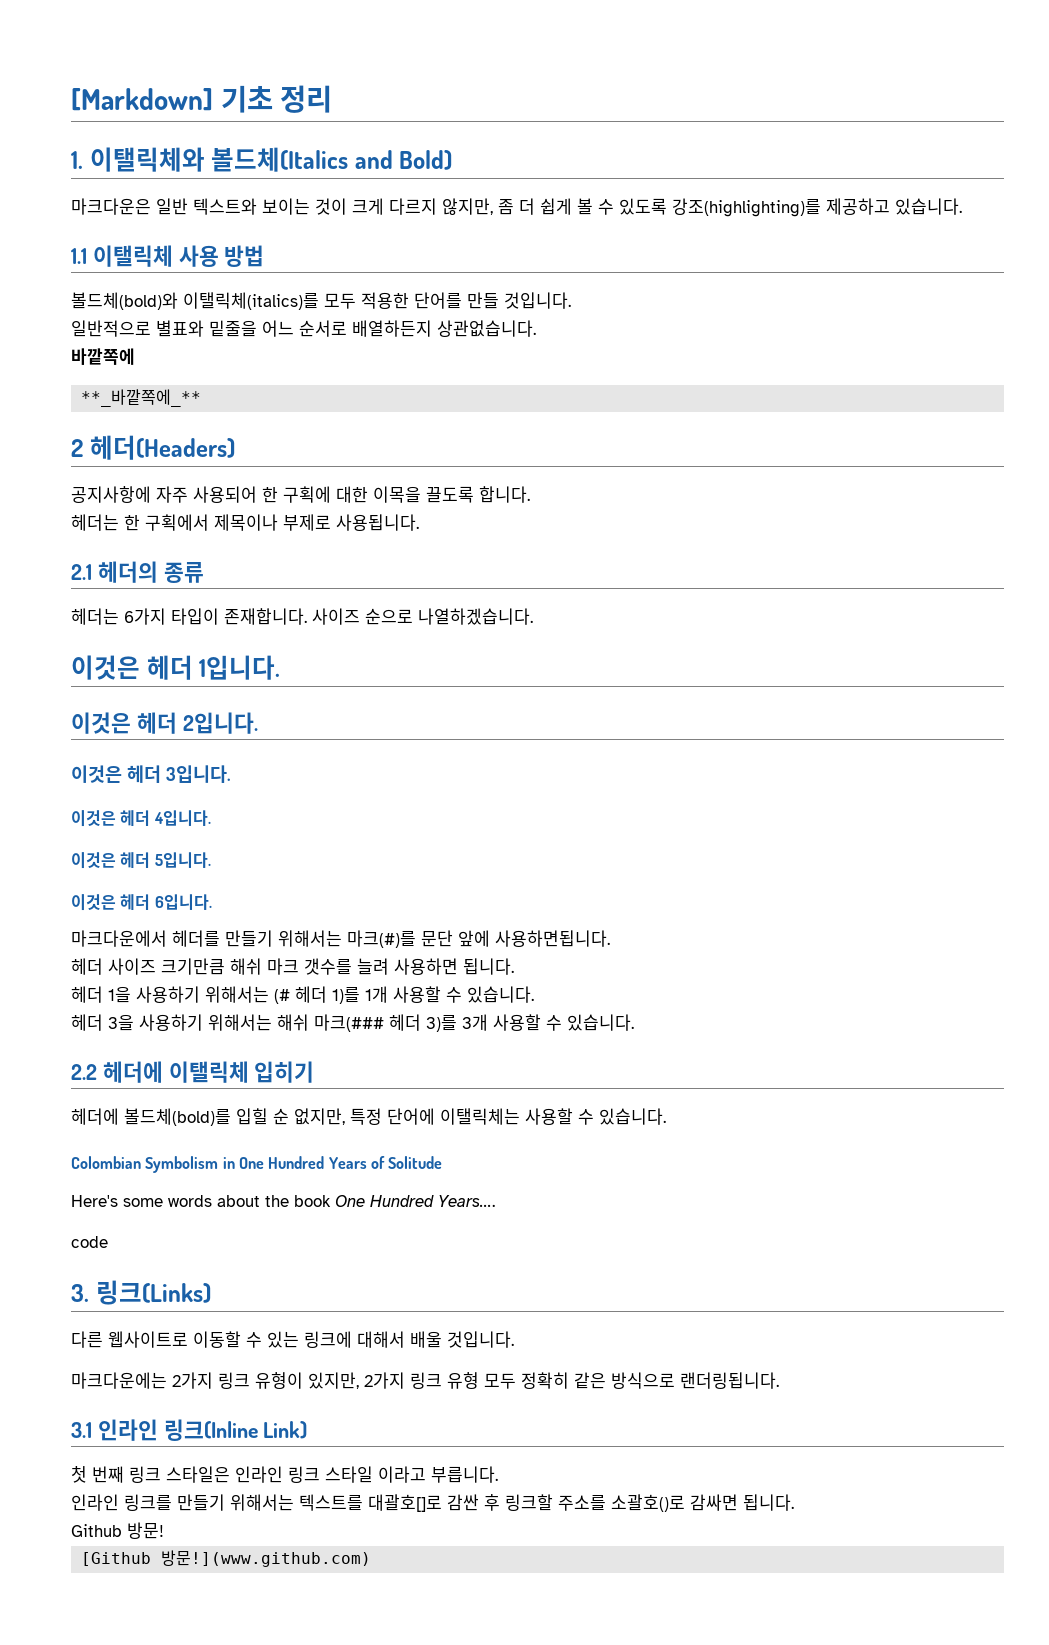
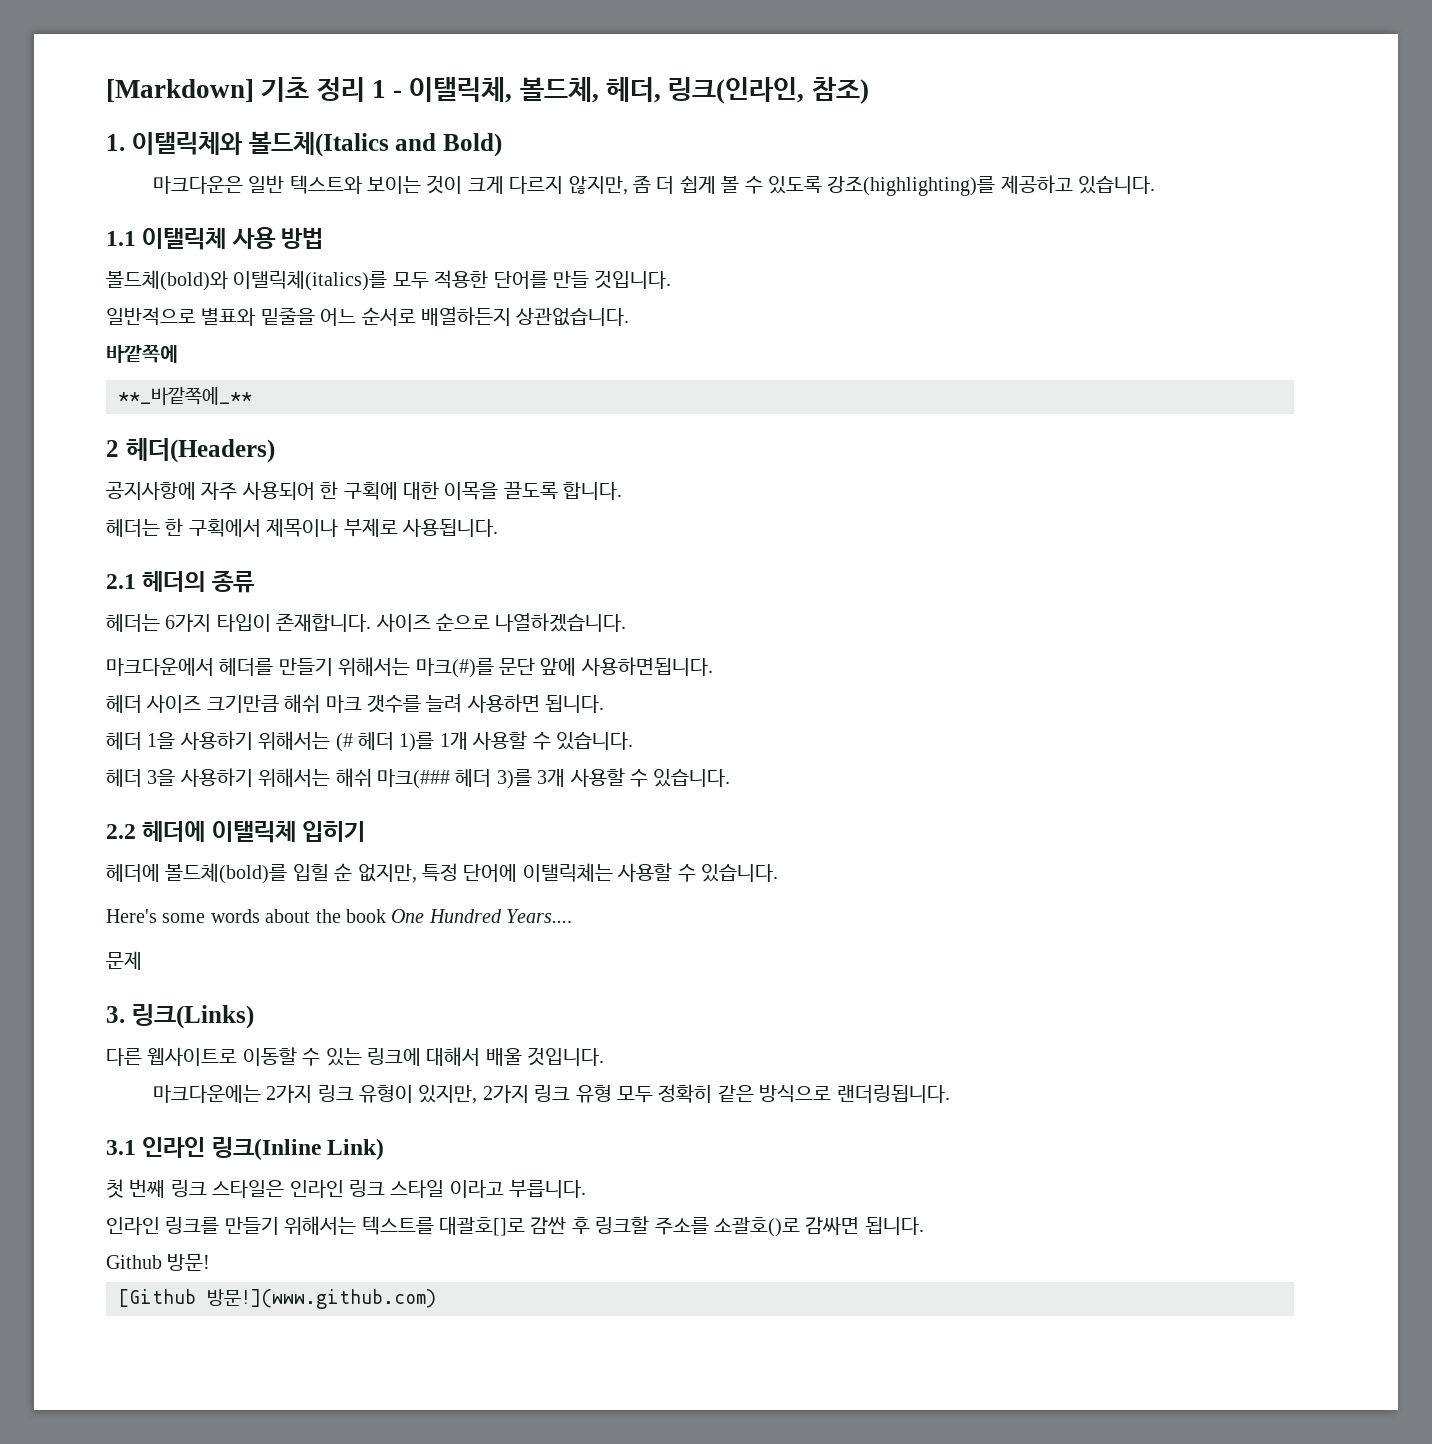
- [Markdown] 기초 정리
+ [Markdown] 기초 정리 1 - 이탤릭체, 볼드체, 헤더, 링크(인라인, 참조)
- 이것은 헤더 1입니다.
- 이것은 헤더 2입니다.
- 이것은 헤더 3입니다.
- 이것은 헤더 4입니다.
- 이것은 헤더 5입니다.
- 이것은 헤더 6입니다.
- Colombian Symbolism in One Hundred Years of Solitude
- code
+ 문제

